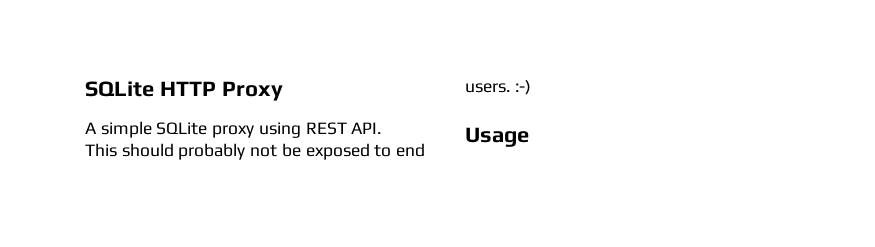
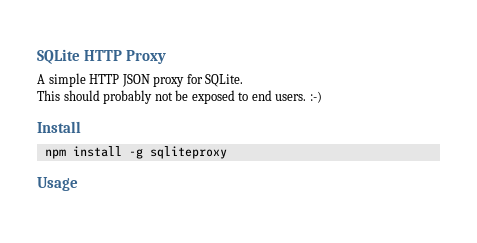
- A simple SQLite proxy using REST API.
+ A simple HTTP JSON proxy for SQLite.
+ Install
+ npm install -g sqliteproxy

